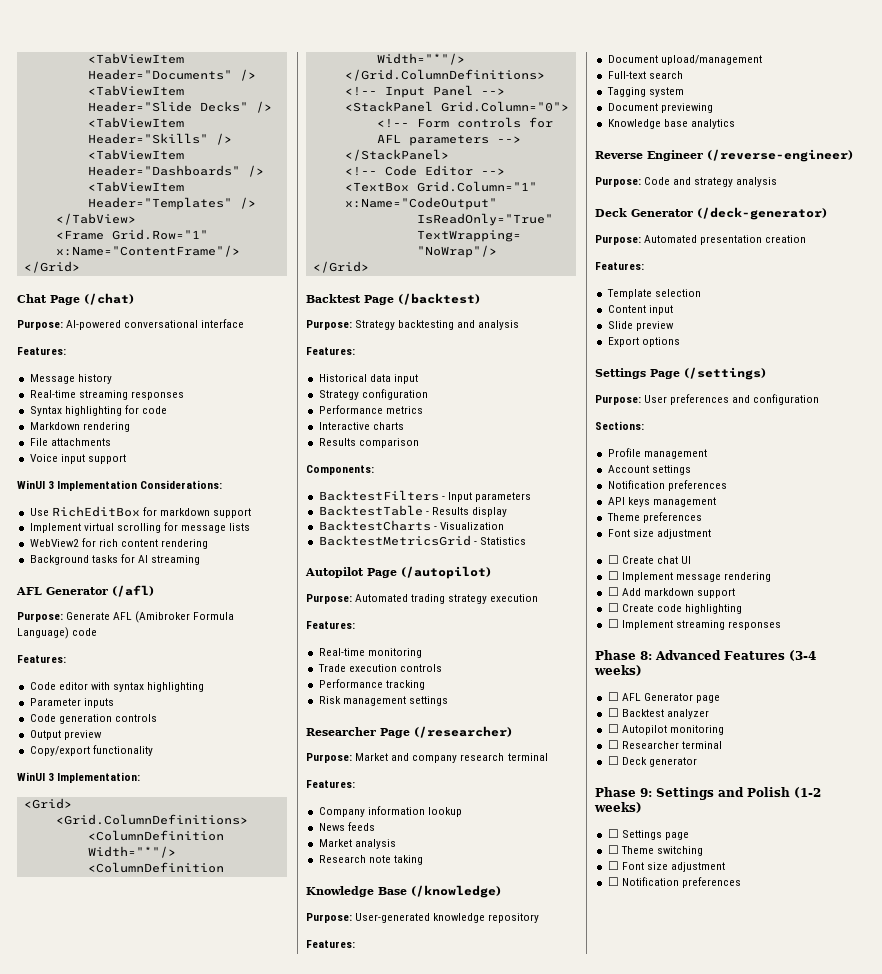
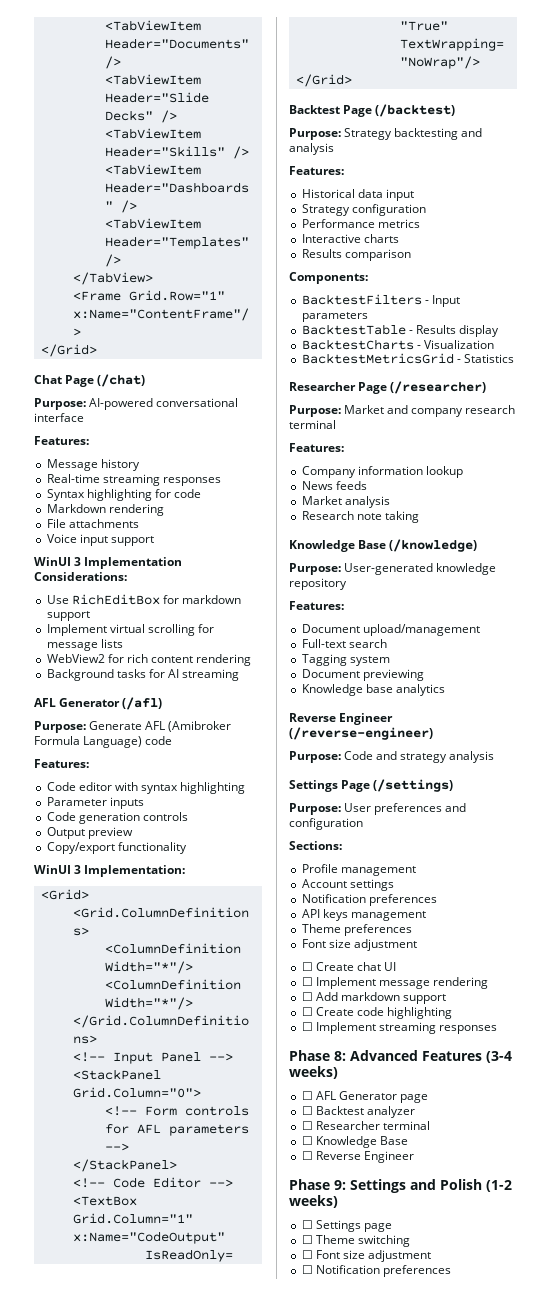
- Autopilot Page (/autopilot)
- Purpose: Automated trading strategy execution
- Features:
- Real-time monitoring
- Trade execution controls
- Performance tracking
- Risk management settings
- Deck Generator (/deck-generator)
- Purpose: Automated presentation creation
- Features:
- Template selection
- Content input
- Slide preview
- Export options
- ☐ Autopilot monitoring
- ☐ Deck generator
+ ☐ Knowledge Base
+ ☐ Reverse Engineer

